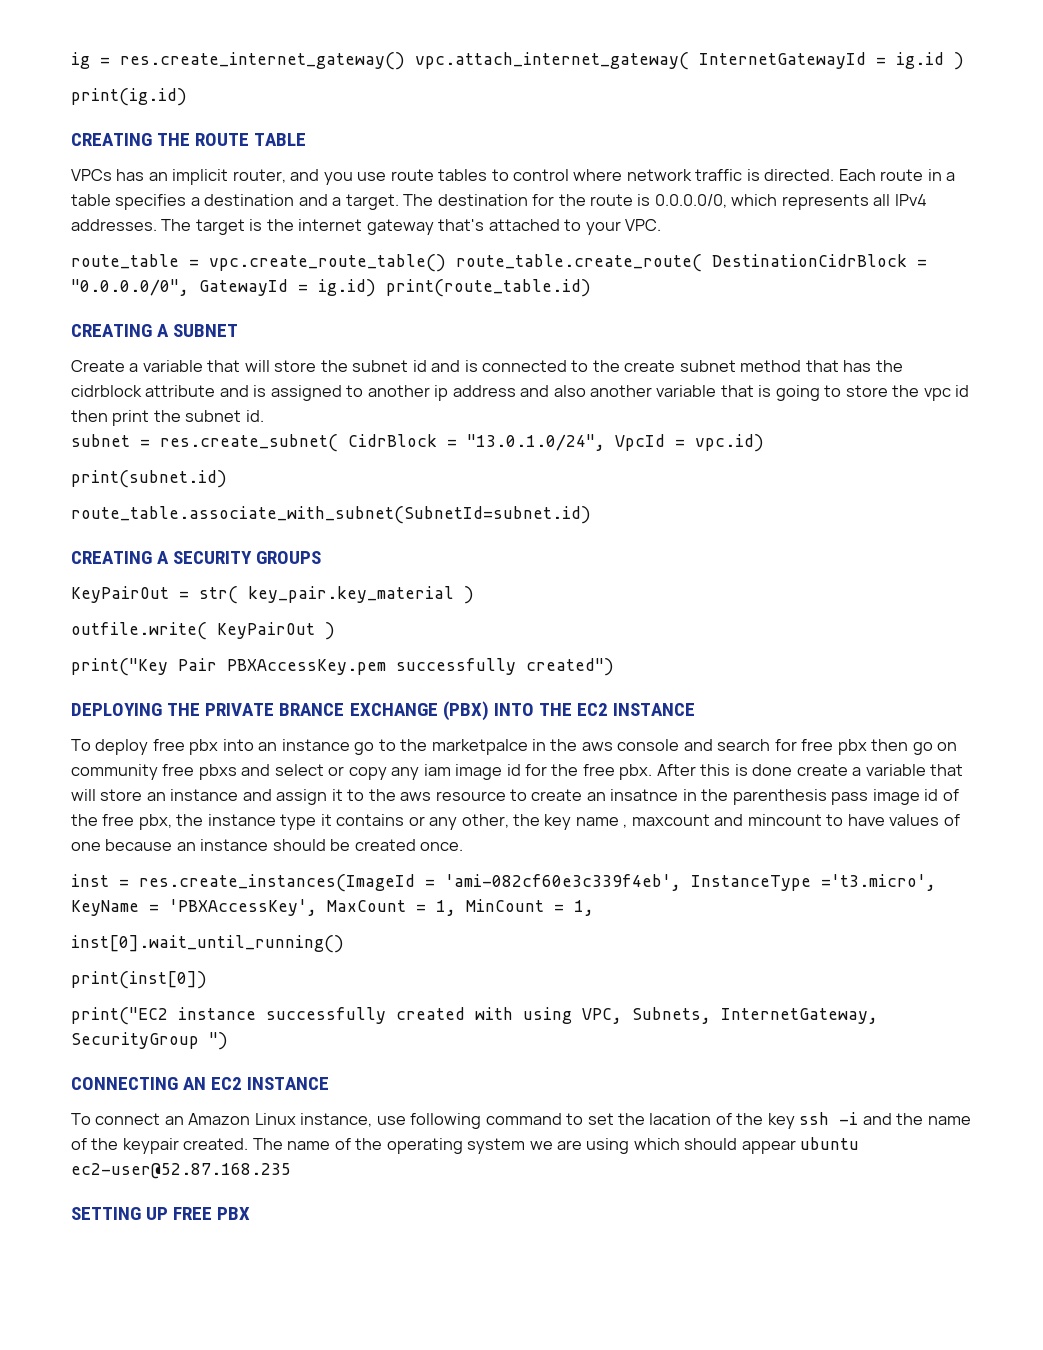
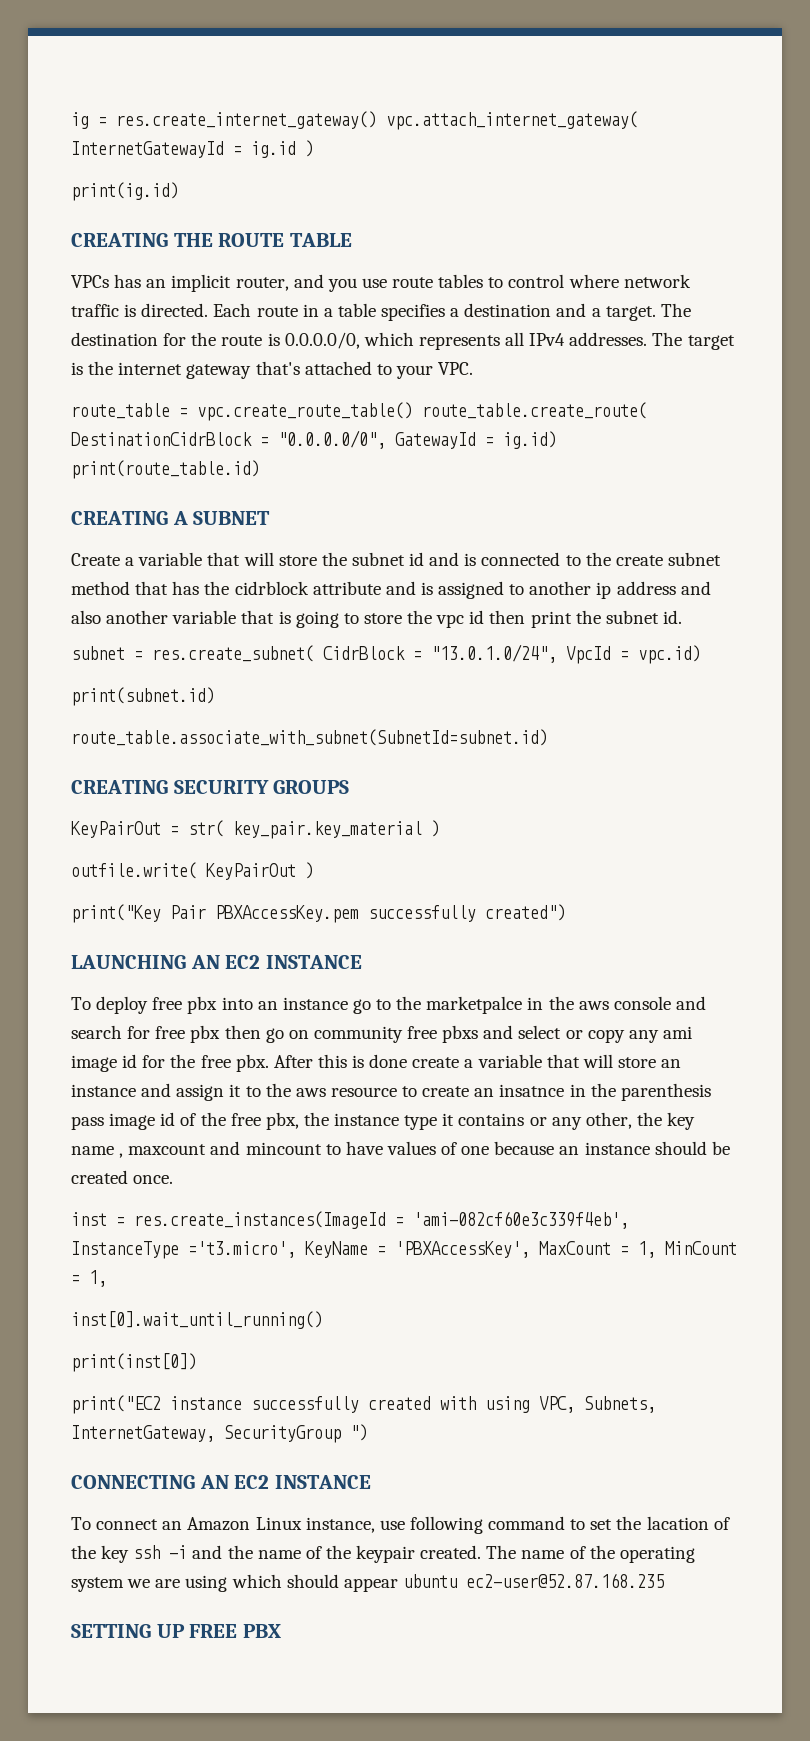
- CREATING A SECURITY GROUPS
+ CREATING SECURITY GROUPS
- DEPLOYING THE PRIVATE BRANCE EXCHANGE (PBX) INTO THE EC2 INSTANCE
+ LAUNCHING AN EC2 INSTANCE
- To deploy free pbx into an instance go to the marketpalce in the aws console and search for free pbx then go on community free pbxs and select or copy any iam image id for the free pbx.
+ To deploy free pbx into an instance go to the marketpalce in the aws console and search for free pbx then go on community free pbxs and select or copy any ami image id for the free pbx.

